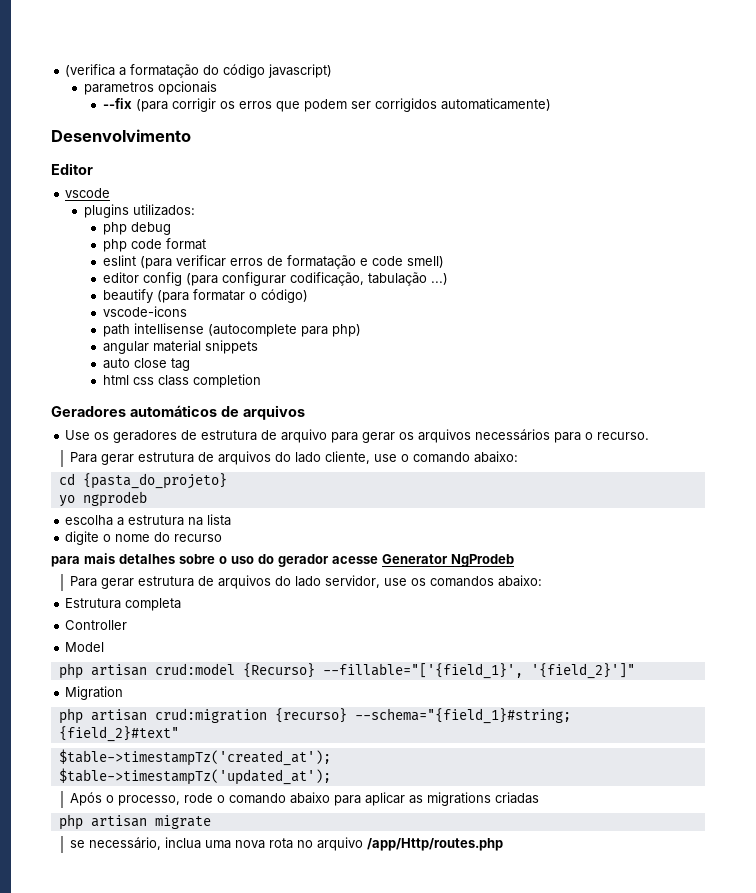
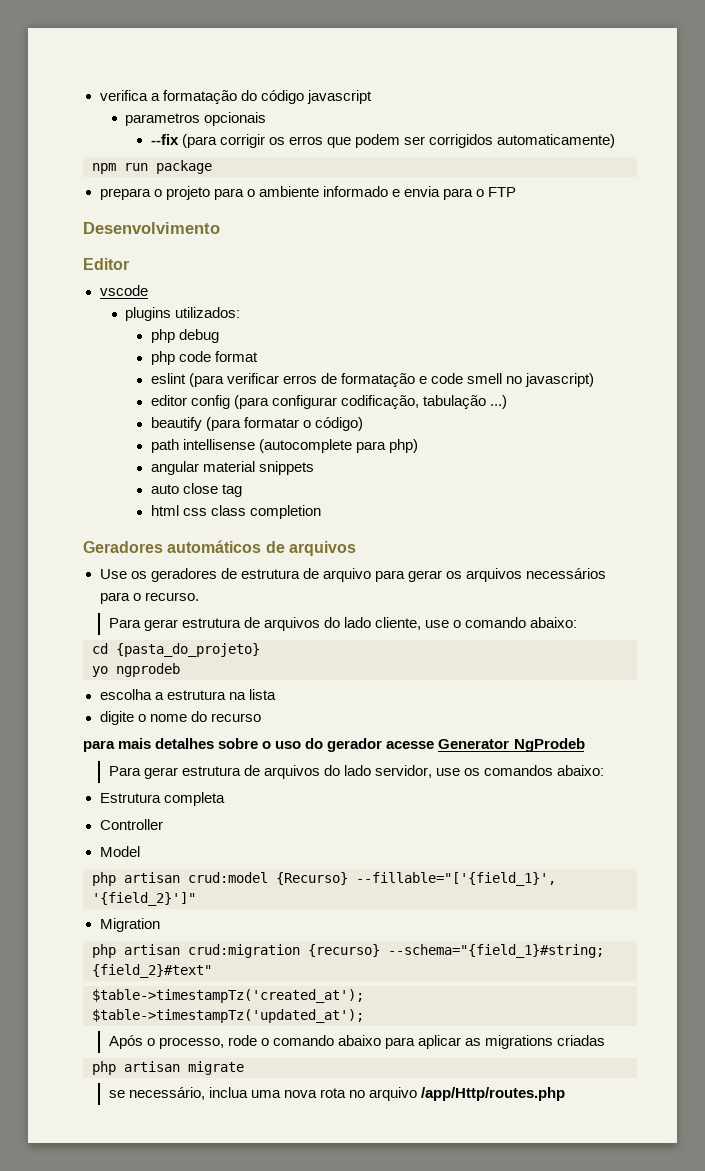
- (verifica a formatação do código javascript)
+ verifica a formatação do código javascript
+ npm run package
+ prepara o projeto para o ambiente informado e envia para o FTP
- eslint (para verificar erros de formatação e code smell)
+ eslint (para verificar erros de formatação e code smell no javascript)
- vscode-icons

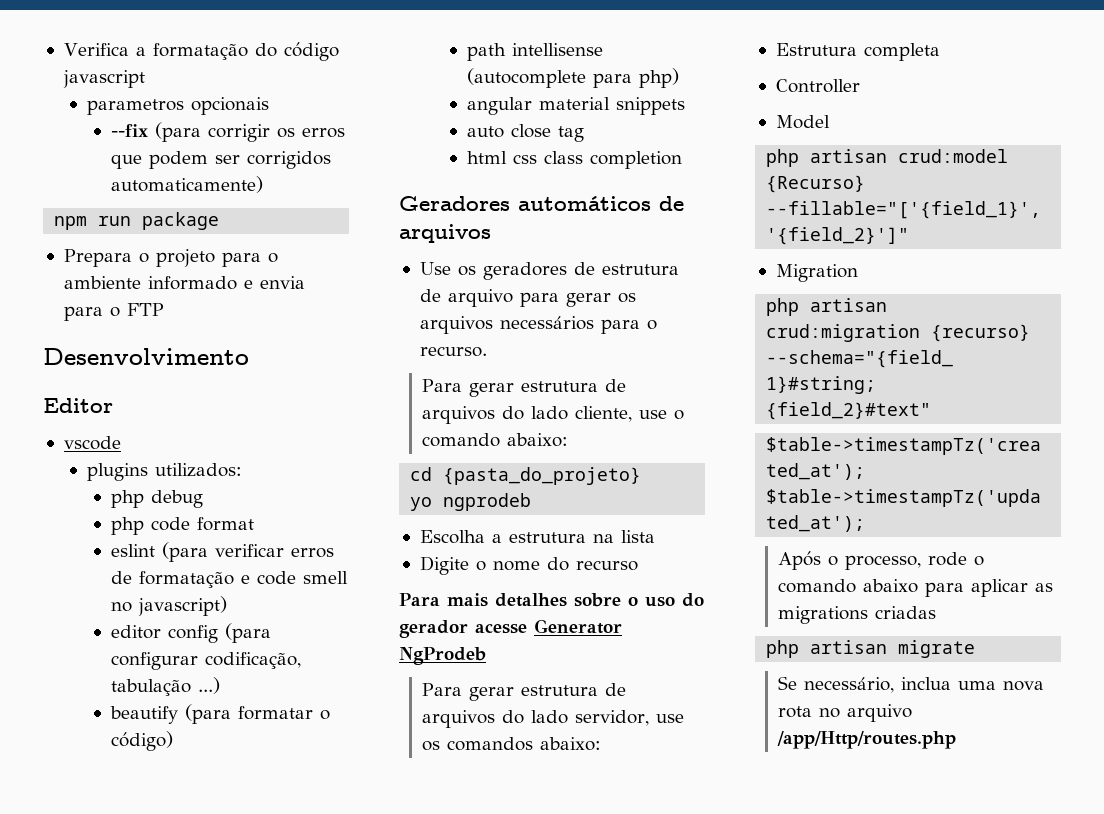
- verifica a formatação do código javascript
+ Verifica a formatação do código javascript
- prepara o projeto para o ambiente informado e envia para o FTP
+ Prepara o projeto para o ambiente informado e envia para o FTP
- escolha a estrutura na lista
+ Escolha a estrutura na lista
- digite o nome do recurso
+ Digite o nome do recurso
- para mais detalhes sobre o uso do gerador acesse Generator NgProdeb
+ Para mais detalhes sobre o uso do gerador acesse Generator NgProdeb
- se necessário, inclua uma nova rota no arquivo /app/Http/routes.php
+ Se necessário, inclua uma nova rota no arquivo /app/Http/routes.php

